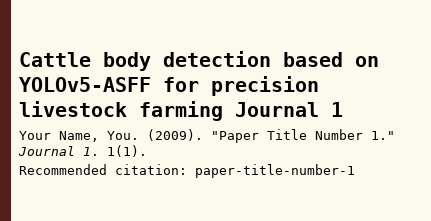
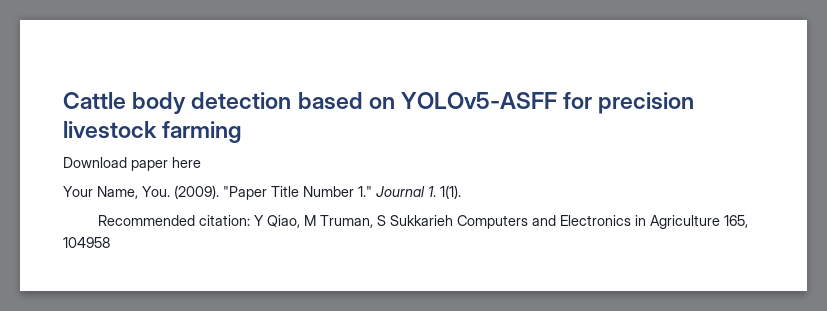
- Cattle body detection based on YOLOv5-ASFF for precision livestock farming Journal 1
+ Cattle body detection based on YOLOv5-ASFF for precision livestock farming
+ Download paper here
- Recommended citation: paper-title-number-1
+ Recommended citation: Y Qiao, M Truman, S Sukkarieh Computers and Electronics in Agriculture 165, 104958

